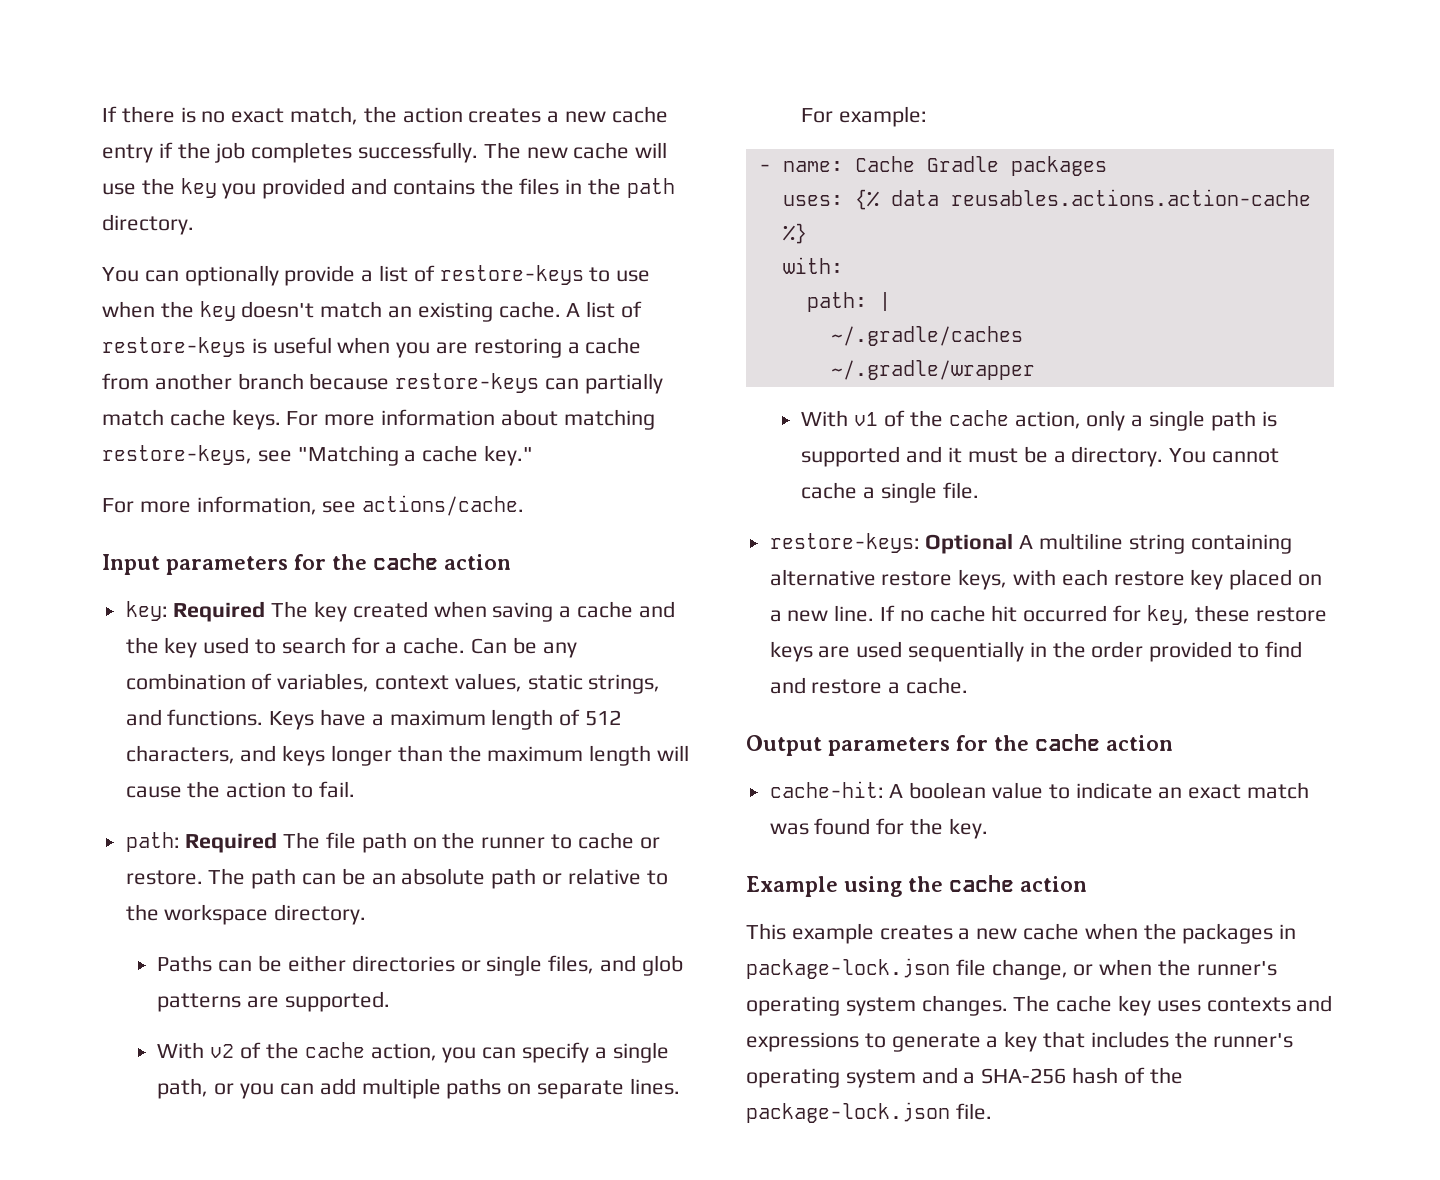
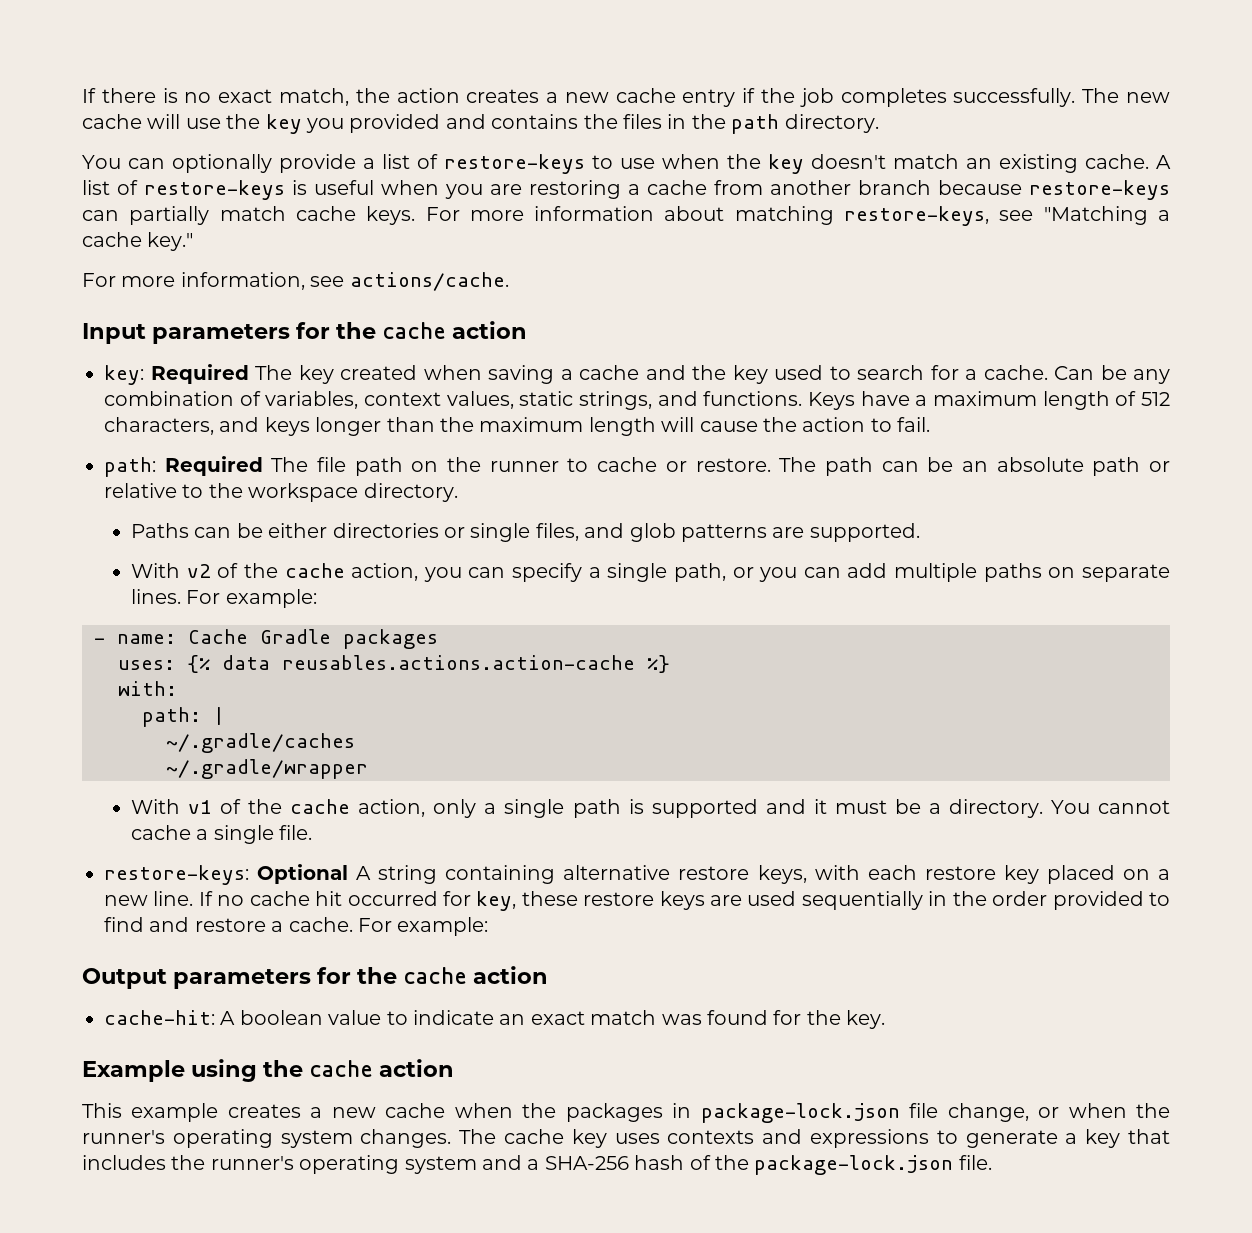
- restore-keys: Optional A multiline string containing alternative restore keys, with each restore key placed on a new line.
+ restore-keys: Optional A string containing alternative restore keys, with each restore key placed on a new line.
- If no cache hit occurred for key, these restore keys are used sequentially in the order provided to find and restore a cache.
+ If no cache hit occurred for key, these restore keys are used sequentially in the order provided to find and restore a cache. For example:

